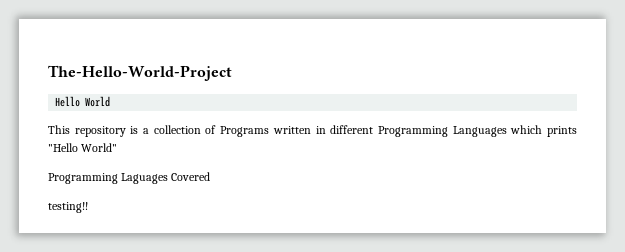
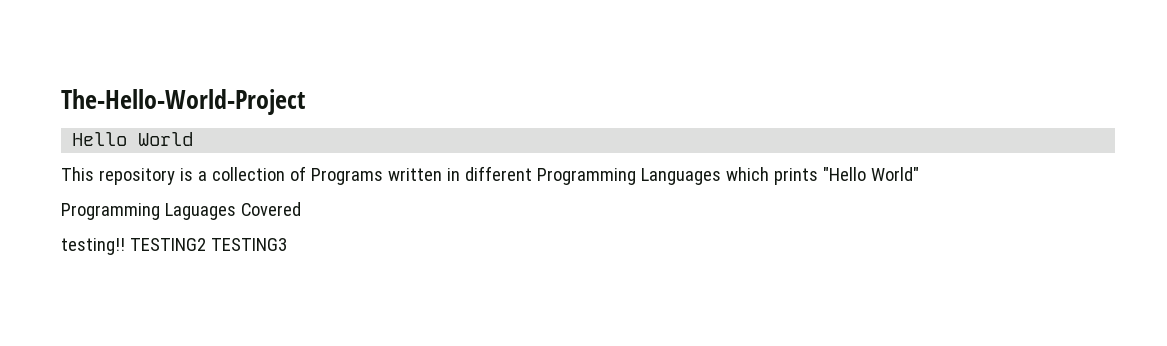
+ TESTING2 TESTING3

